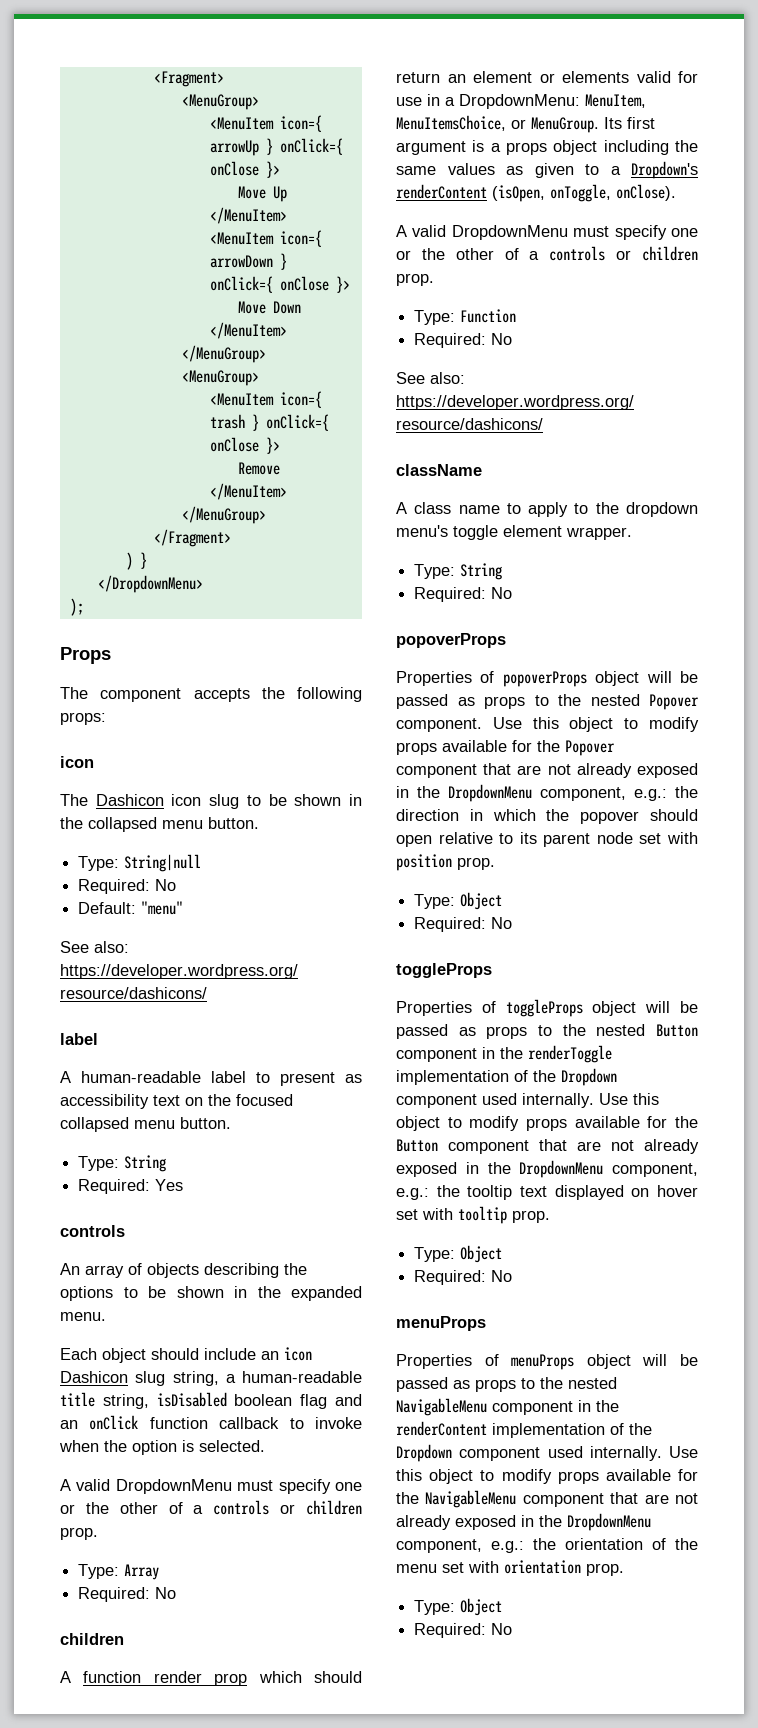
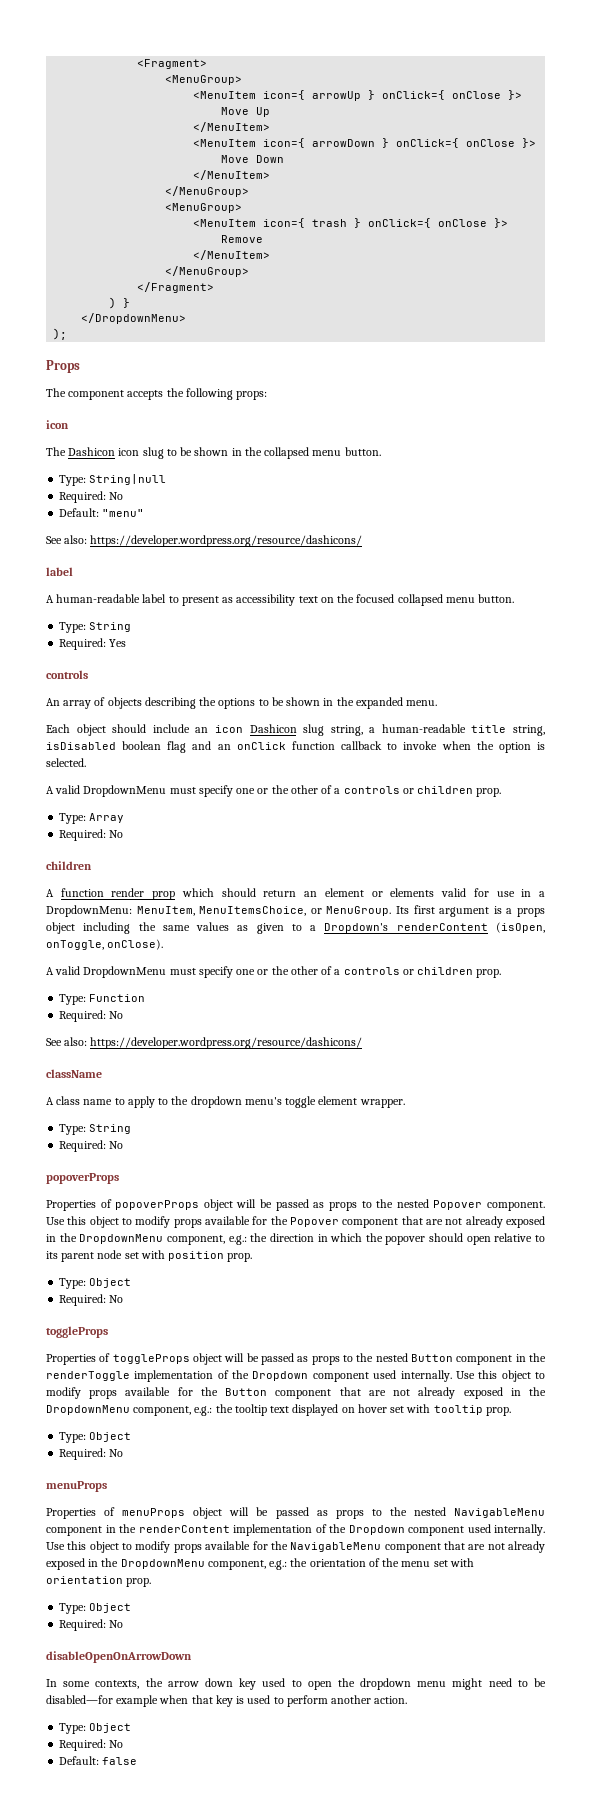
+ disableOpenOnArrowDown
+ In some contexts, the arrow down key used to open the dropdown menu might need to be disabled—for example when that key is used to perform another action.
+ Type: Object
+ Required: No
+ Default: false

